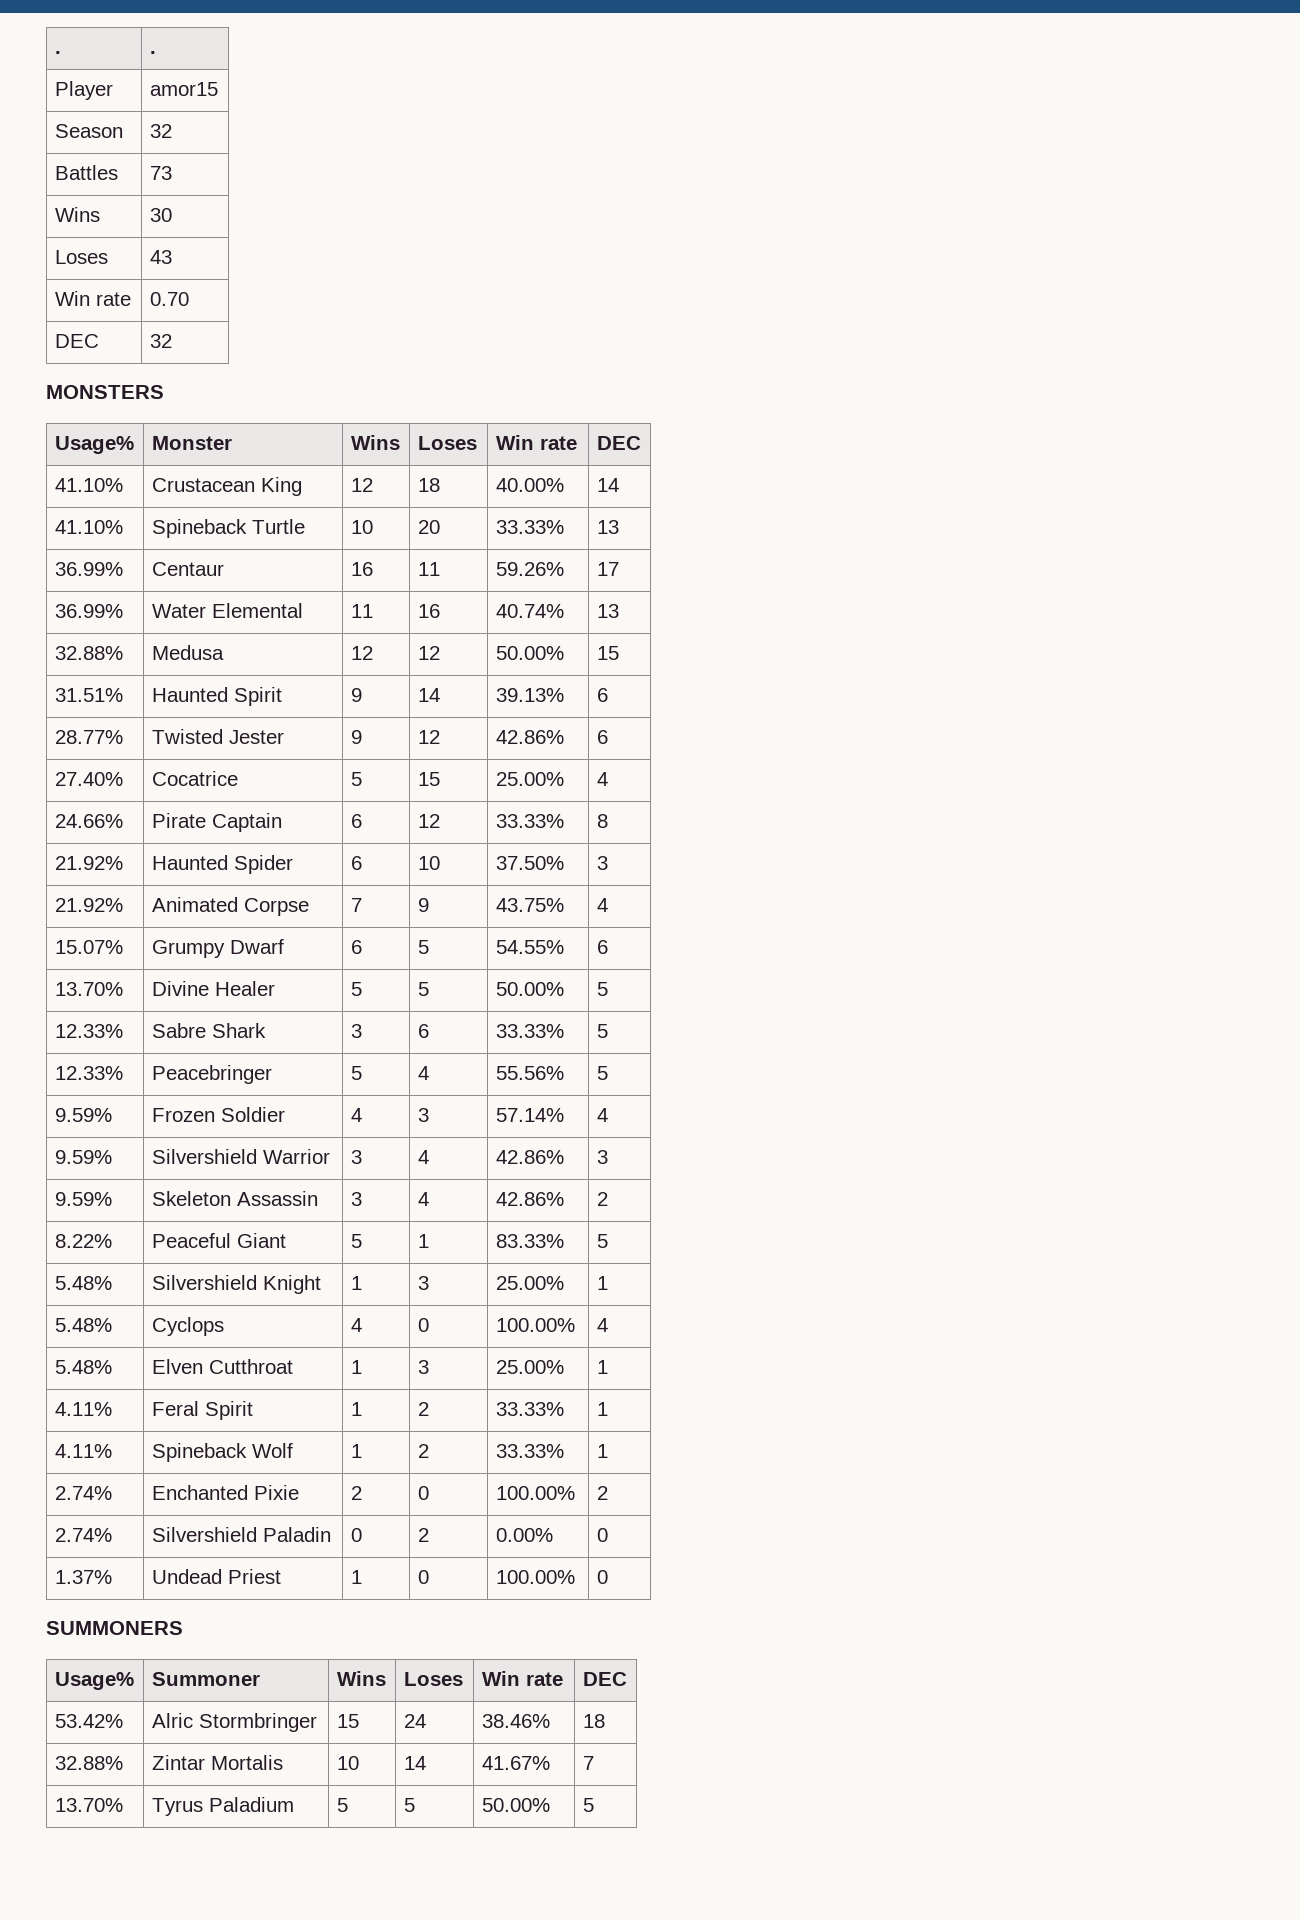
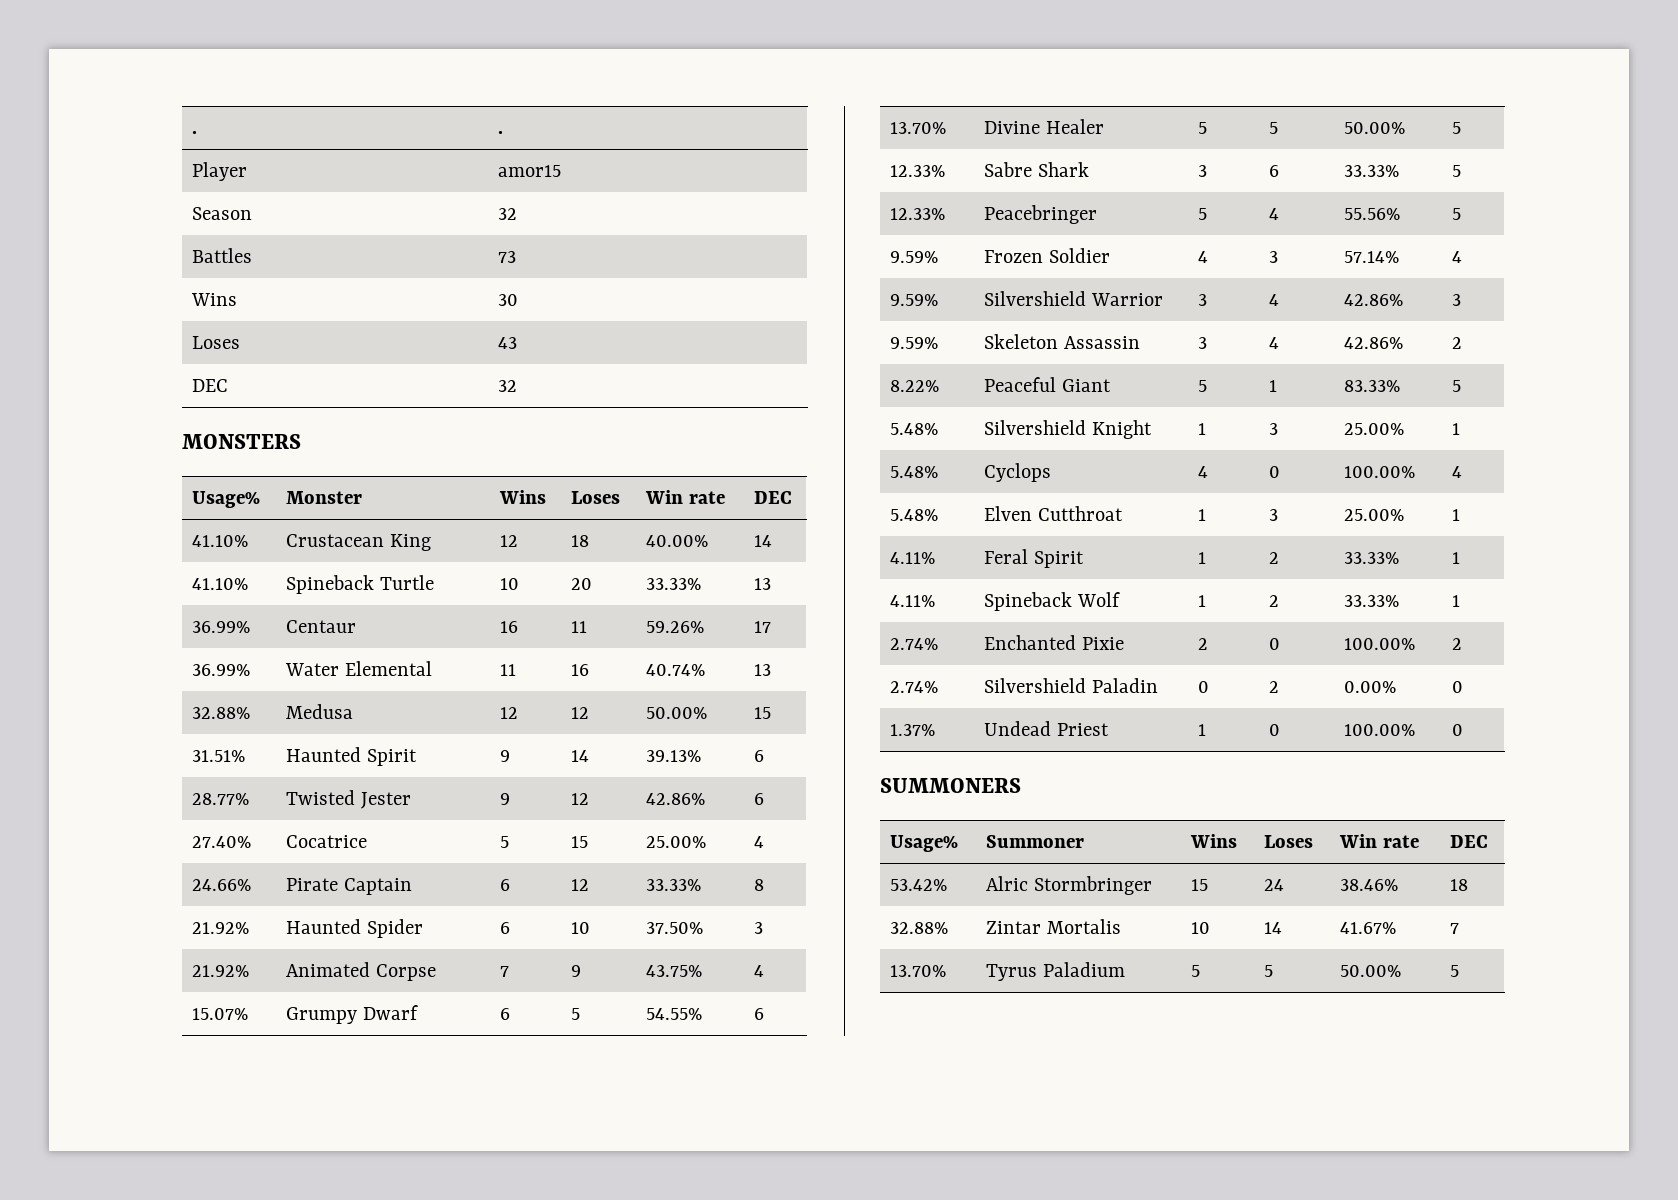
- Win rate | 0.70

